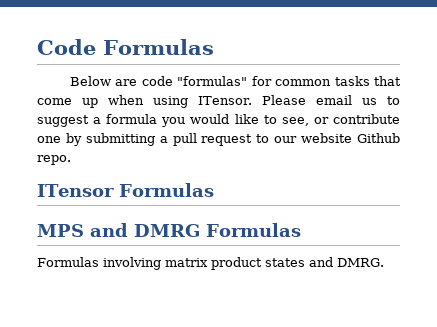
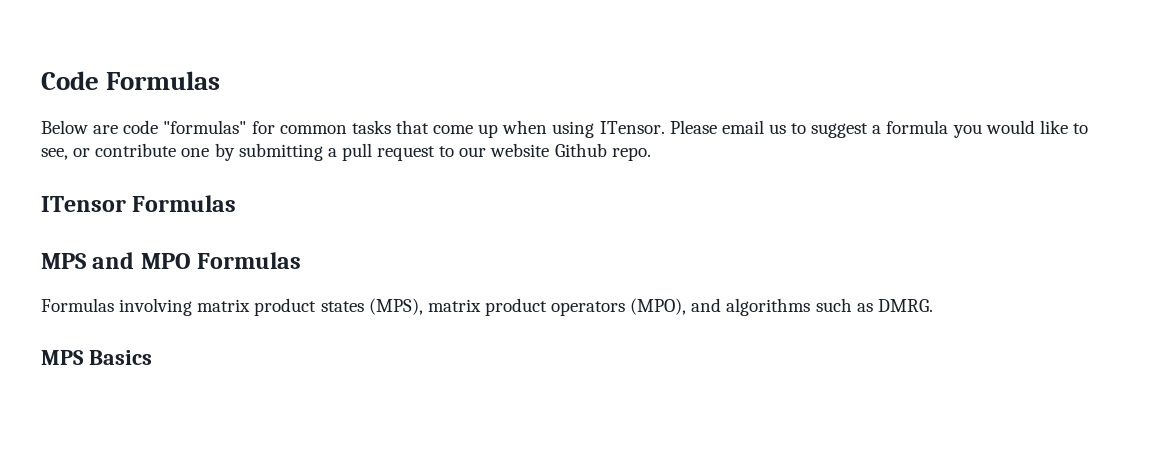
- MPS and DMRG Formulas
+ MPS and MPO Formulas
- Formulas involving matrix product states and DMRG.
+ Formulas involving matrix product states (MPS), matrix product operators (MPO), and algorithms such as DMRG.
+ MPS Basics

